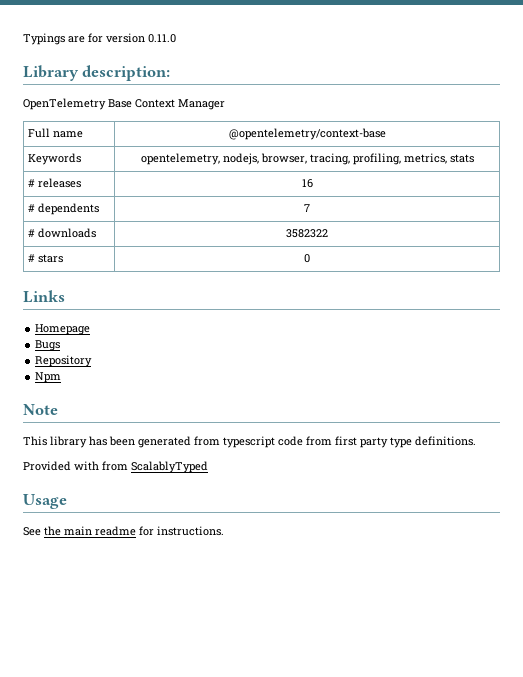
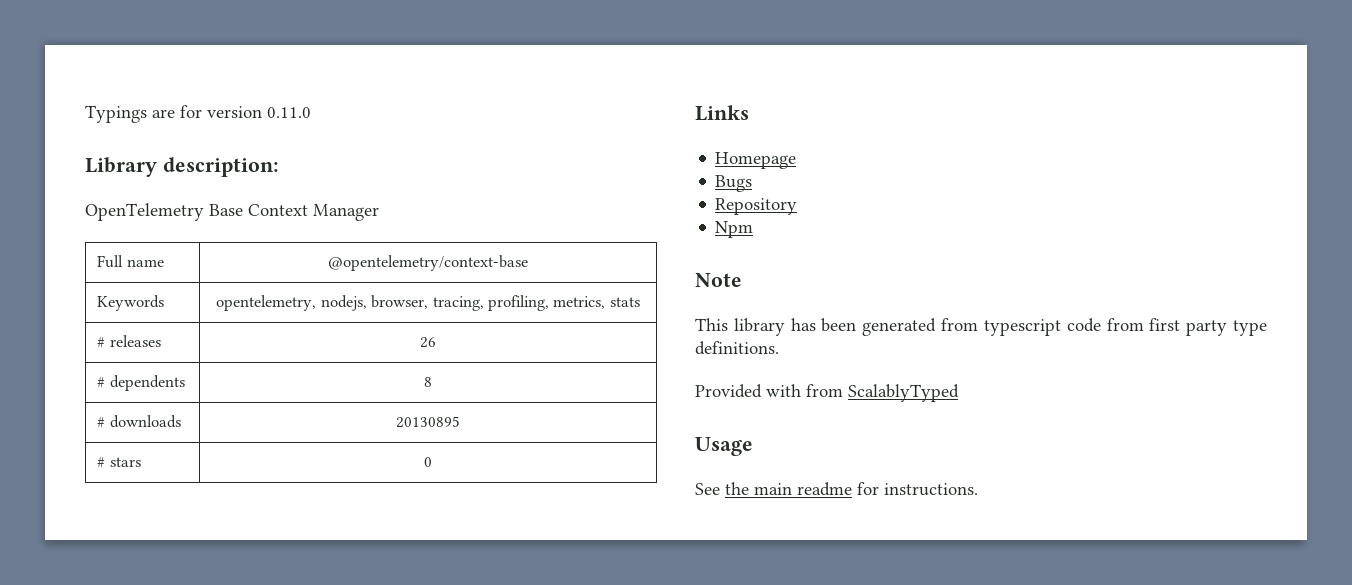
- # releases | 16
+ # releases | 26
- # dependents | 7
+ # dependents | 8
- # downloads | 3582322
+ # downloads | 20130895

